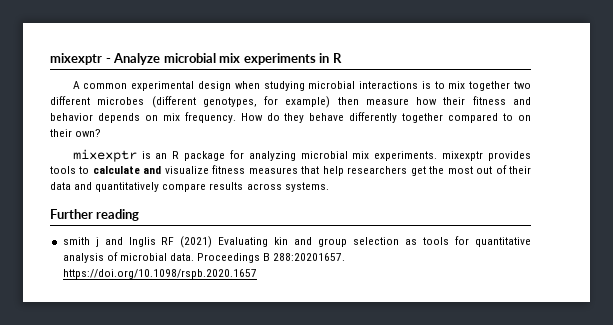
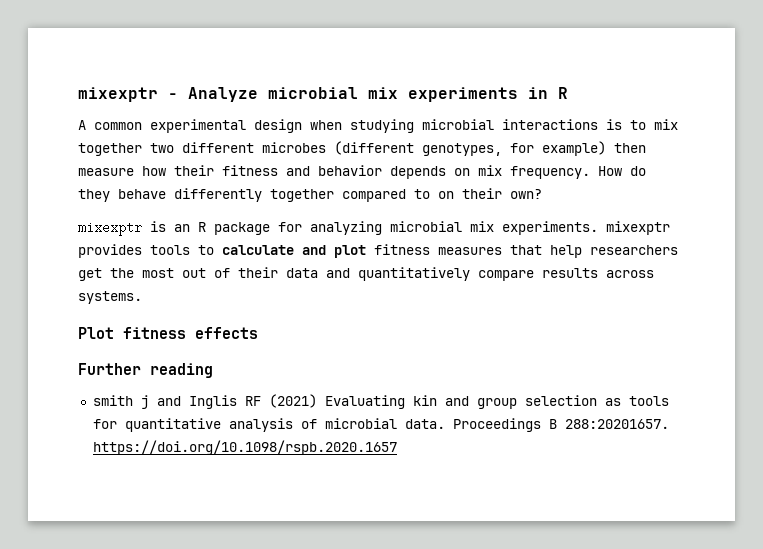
- mixexptr is an R package for analyzing microbial mix experiments. mixexptr provides tools to calculate and visualize fitness measures that help researchers get the most out of their data and quantitatively compare results across systems.
+ mixexptr is an R package for analyzing microbial mix experiments. mixexptr provides tools to calculate and plot fitness measures that help researchers get the most out of their data and quantitatively compare results across systems.
+ Plot fitness effects

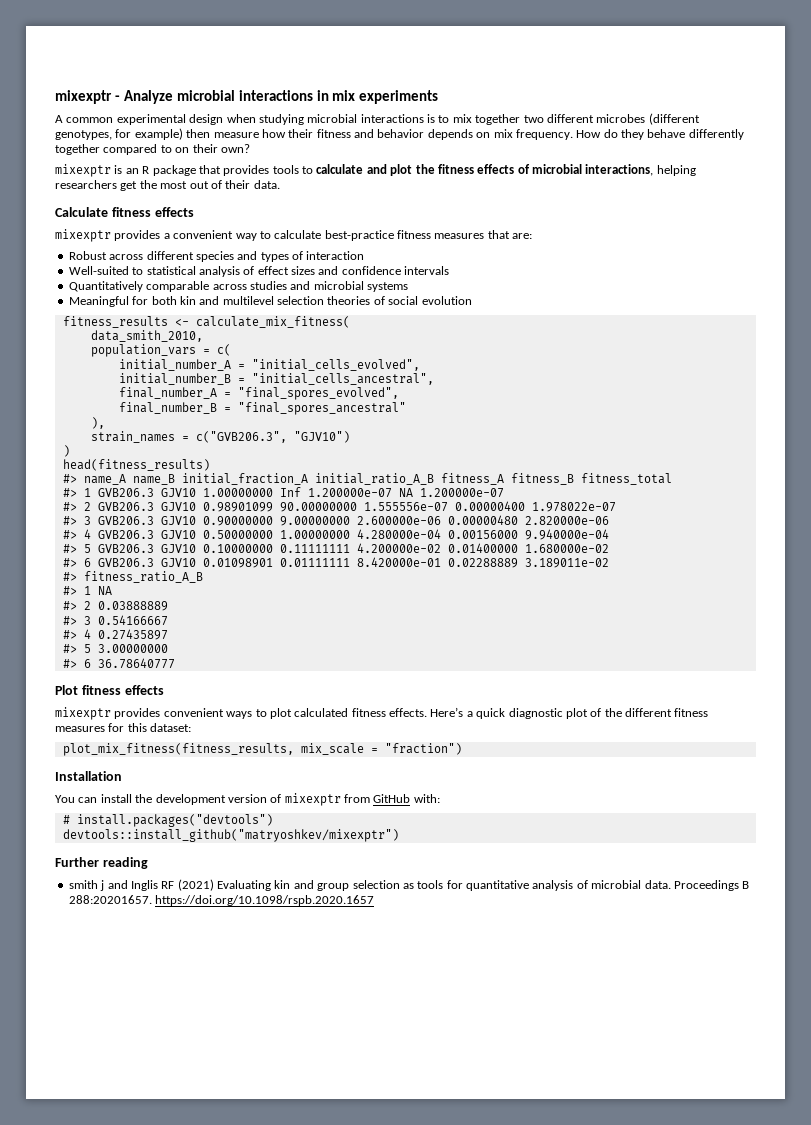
- mixexptr - Analyze microbial mix experiments in R
+ mixexptr - Analyze microbial interactions in mix experiments
- mixexptr is an R package for analyzing microbial mix experiments. mixexptr provides tools to calculate and plot fitness measures that help researchers get the most out of their data and quantitatively compare results across systems.
+ mixexptr is an R package that provides tools to calculate and plot the fitness effects of microbial interactions, helping researchers get the most out of their data.
+ Calculate fitness effects
+ mixexptr provides a convenient way to calculate best-practice fitness measures that are:
+ Robust across different species and types of interaction
+ Well-suited to statistical analysis of effect sizes and confidence intervals
+ Quantitatively comparable across studies and microbial systems
+ Meaningful for both kin and multilevel selection theories of social evolution
+ fitness_results <- calculate_mix_fitness(
+ data_smith_2010,
+ population_vars = c(
+ initial_number_A = "initial_cells_evolved",
+ initial_number_B = "initial_cells_ancestral",
+ final_number_A = "final_spores_evolved",
+ final_number_B = "final_spores_ancestral"
+ ),
+ strain_names = c("GVB206.3", "GJV10")
+ )
+ head(fitness_results)
+ #> name_A name_B initial_fraction_A initial_ratio_A_B fitness_A fitness_B fitness_total
+ #> 1 GVB206.3 GJV10 1.00000000 Inf 1.200000e-07 NA 1.200000e-07
+ #> 2 GVB206.3 GJV10 0.98901099 90.00000000 1.555556e-07 0.00000400 1.978022e-07
+ #> 3 GVB206.3 GJV10 0.90000000 9.00000000 2.600000e-06 0.00000480 2.820000e-06
+ #> 4 GVB206.3 GJV10 0.50000000 1.00000000 4.280000e-04 0.00156000 9.940000e-04
+ #> 5 GVB206.3 GJV10 0.10000000 0.11111111 4.200000e-02 0.01400000 1.680000e-02
+ #> 6 GVB206.3 GJV10 0.01098901 0.01111111 8.420000e-01 0.02288889 3.189011e-02
+ #> fitness_ratio_A_B
+ #> 1 NA
+ #> 2 0.03888889
+ #> 3 0.54166667
+ #> 4 0.27435897
+ #> 5 3.00000000
+ #> 6 36.78640777
  Plot fitness effects
+ mixexptr provides convenient ways to plot calculated fitness effects. Here’s a quick diagnostic plot of the different fitness measures for this dataset:
+ plot_mix_fitness(fitness_results, mix_scale = "fraction")
+ Installation
+ You can install the development version of mixexptr from GitHub with:
+ # install.packages("devtools")
+ devtools::install_github("matryoshkev/mixexptr")

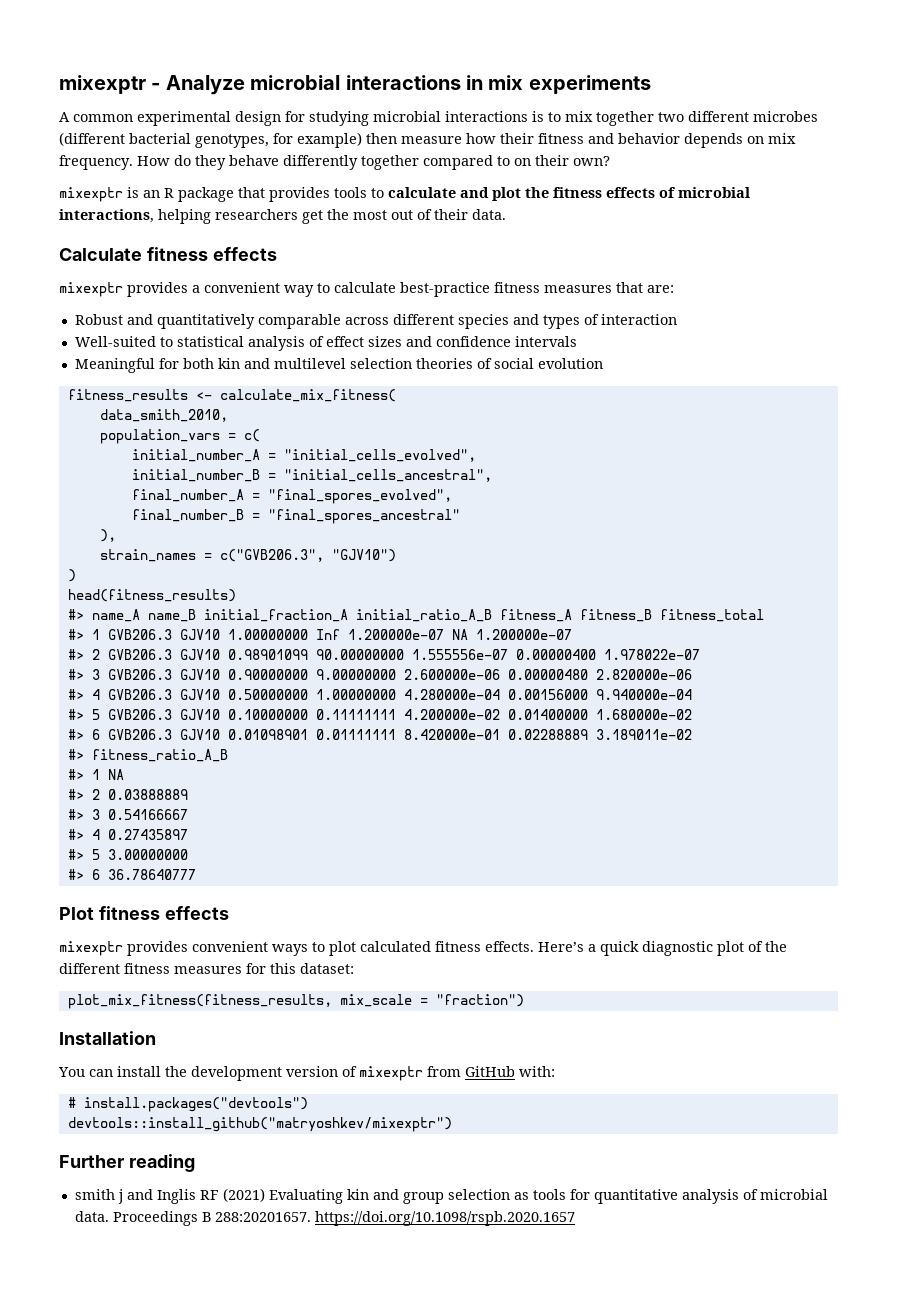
- A common experimental design when studying microbial interactions is to mix together two different microbes (different genotypes, for example) then measure how their fitness and behavior depends on mix frequency.
+ A common experimental design for studying microbial interactions is to mix together two different microbes (different bacterial genotypes, for example) then measure how their fitness and behavior depends on mix frequency.
- Robust across different species and types of interaction
+ Robust and quantitatively comparable across different species and types of interaction
- Quantitatively comparable across studies and microbial systems

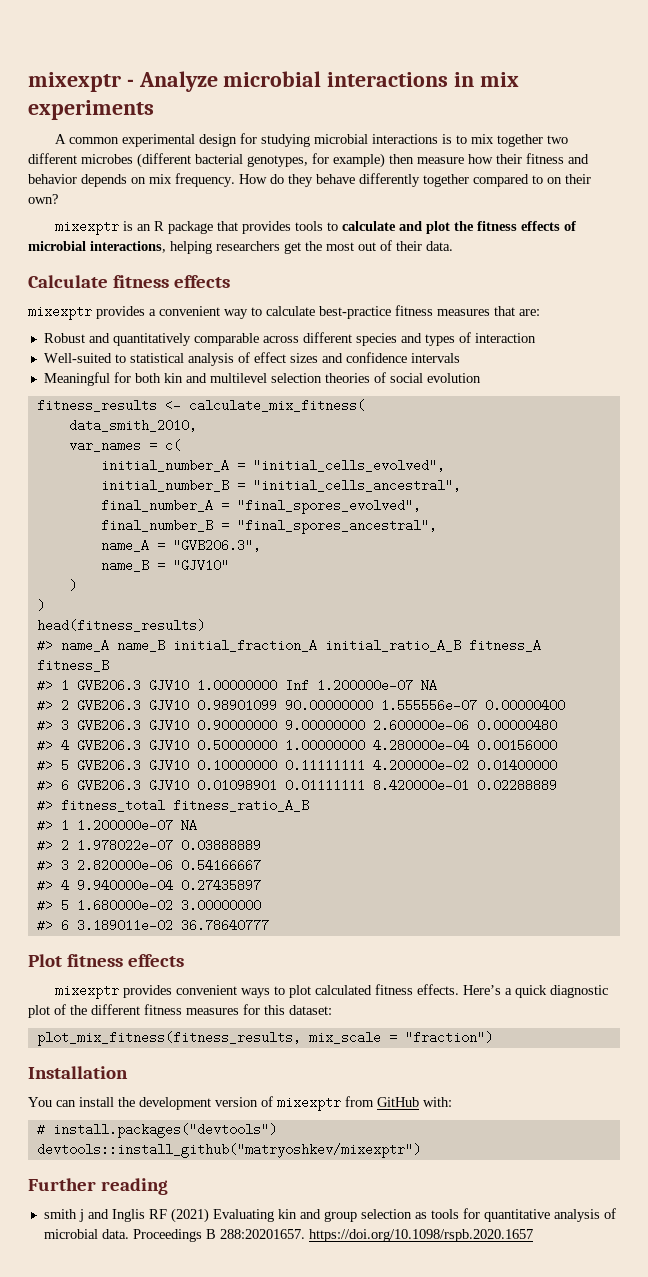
- population_vars = c(
+ var_names = c(
- final_number_B = "final_spores_ancestral"
- ),
- strain_names = c("GVB206.3", "GJV10")
+ final_number_B = "final_spores_ancestral",
+ name_A = "GVB206.3",
+ name_B = "GJV10"
+ )
- #> name_A name_B initial_fraction_A initial_ratio_A_B fitness_A fitness_B fitness_total
+ #> name_A name_B initial_fraction_A initial_ratio_A_B fitness_A fitness_B
- #> 1 GVB206.3 GJV10 1.00000000 Inf 1.200000e-07 NA 1.200000e-07
+ #> 1 GVB206.3 GJV10 1.00000000 Inf 1.200000e-07 NA
- #> 2 GVB206.3 GJV10 0.98901099 90.00000000 1.555556e-07 0.00000400 1.978022e-07
+ #> 2 GVB206.3 GJV10 0.98901099 90.00000000 1.555556e-07 0.00000400
- #> 3 GVB206.3 GJV10 0.90000000 9.00000000 2.600000e-06 0.00000480 2.820000e-06
+ #> 3 GVB206.3 GJV10 0.90000000 9.00000000 2.600000e-06 0.00000480
- #> 4 GVB206.3 GJV10 0.50000000 1.00000000 4.280000e-04 0.00156000 9.940000e-04
+ #> 4 GVB206.3 GJV10 0.50000000 1.00000000 4.280000e-04 0.00156000
- #> 5 GVB206.3 GJV10 0.10000000 0.11111111 4.200000e-02 0.01400000 1.680000e-02
+ #> 5 GVB206.3 GJV10 0.10000000 0.11111111 4.200000e-02 0.01400000
- #> 6 GVB206.3 GJV10 0.01098901 0.01111111 8.420000e-01 0.02288889 3.189011e-02
- #> fitness_ratio_A_B
+ #> 6 GVB206.3 GJV10 0.01098901 0.01111111 8.420000e-01 0.02288889
+ #> fitness_total fitness_ratio_A_B
- #> 1 NA
- #> 2 0.03888889
+ #> 1 1.200000e-07 NA
+ #> 2 1.978022e-07 0.03888889
- #> 3 0.54166667
+ #> 3 2.820000e-06 0.54166667
- #> 4 0.27435897
+ #> 4 9.940000e-04 0.27435897
- #> 5 3.00000000
+ #> 5 1.680000e-02 3.00000000
- #> 6 36.78640777
+ #> 6 3.189011e-02 36.78640777

